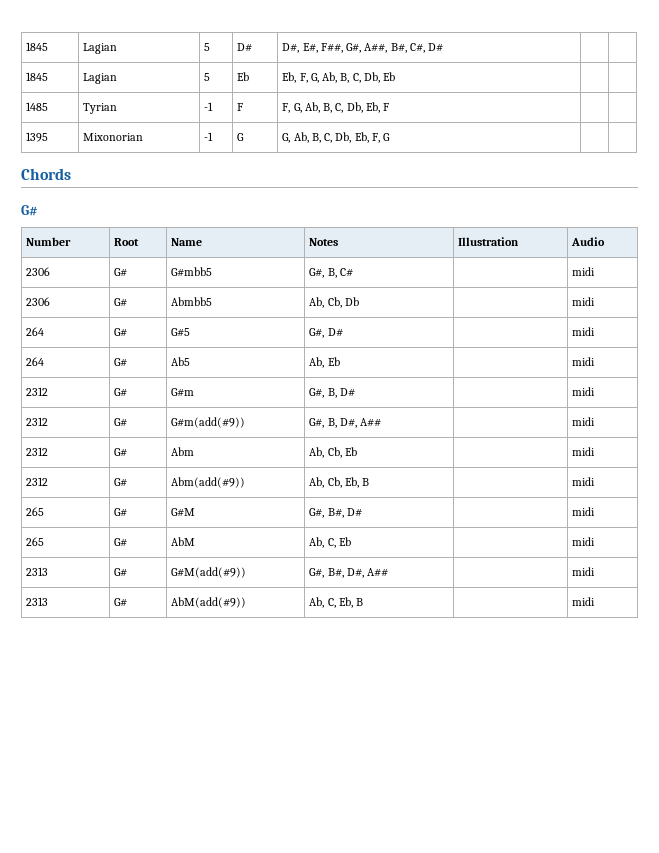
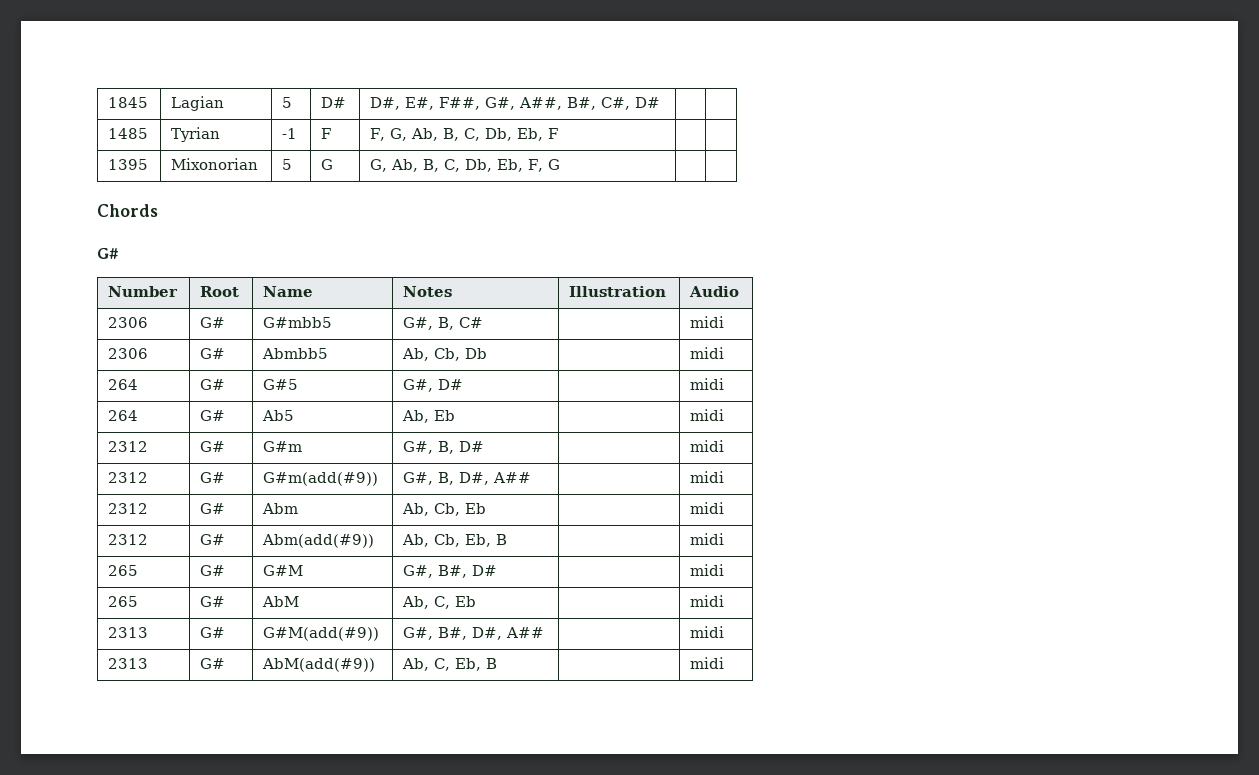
- 1845 | Lagian | 5 | Eb | Eb, F, G, Ab, B, C, Db, Eb | |
- 1395 | Mixonorian | -1 | G | G, Ab, B, C, Db, Eb, F, G | |
+ 1395 | Mixonorian | 5 | G | G, Ab, B, C, Db, Eb, F, G | |

